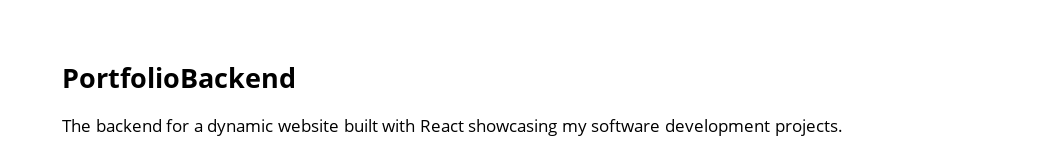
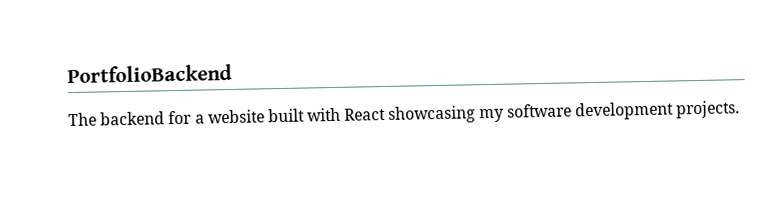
- The backend for a dynamic website built with React showcasing my software development projects.
+ The backend for a website built with React showcasing my software development projects.

